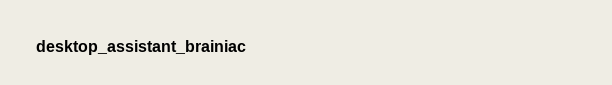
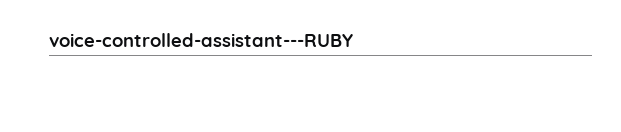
- desktop_assistant_brainiac
+ voice-controlled-assistant---RUBY

